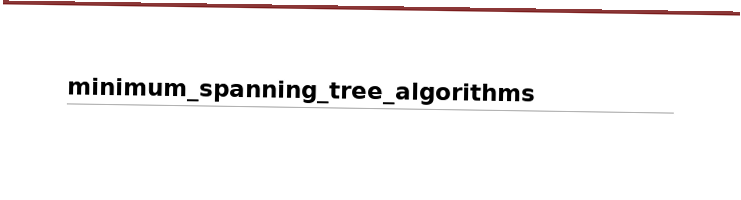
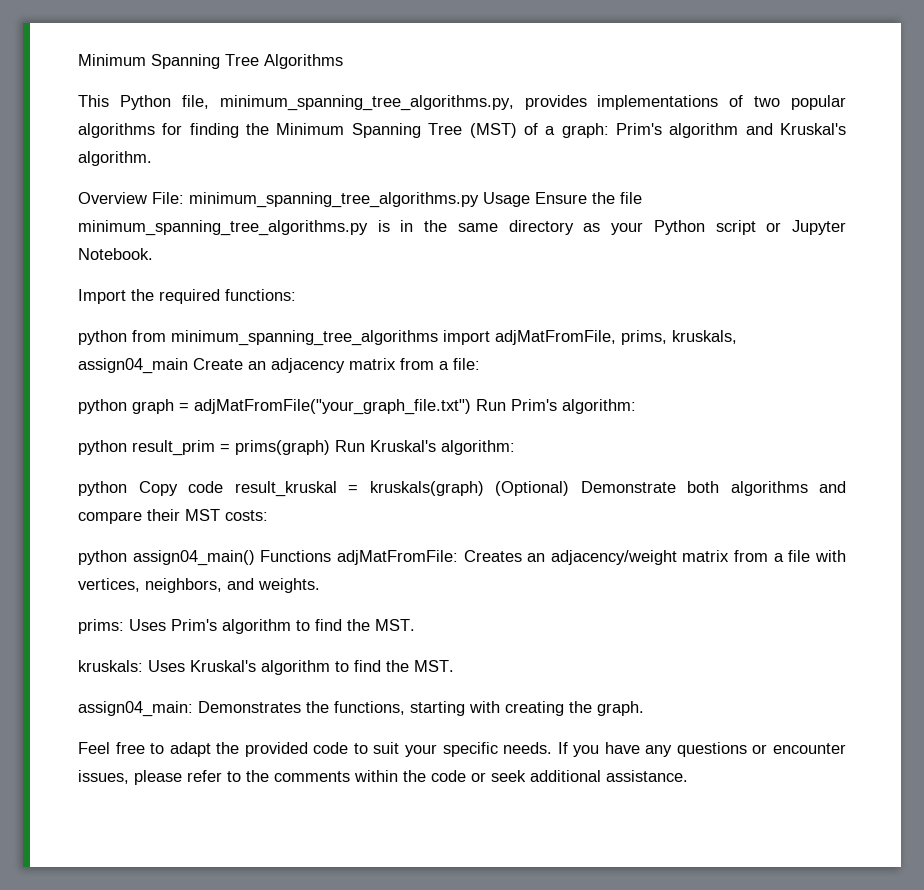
- minimum_spanning_tree_algorithms
+ Minimum Spanning Tree Algorithms
+ This Python file, minimum_spanning_tree_algorithms.py, provides implementations of two popular algorithms for finding the Minimum Spanning Tree (MST) of a graph: Prim's algorithm and Kruskal's algorithm.
+ Overview File: minimum_spanning_tree_algorithms.py Usage Ensure the file minimum_spanning_tree_algorithms.py is in the same directory as your Python script or Jupyter Notebook.
+ Import the required functions:
+ python from minimum_spanning_tree_algorithms import adjMatFromFile, prims, kruskals, assign04_main Create an adjacency matrix from a file:
+ python graph = adjMatFromFile("your_graph_file.txt") Run Prim's algorithm:
+ python result_prim = prims(graph) Run Kruskal's algorithm:
+ python Copy code result_kruskal = kruskals(graph) (Optional) Demonstrate both algorithms and compare their MST costs:
+ python assign04_main() Functions adjMatFromFile: Creates an adjacency/weight matrix from a file with vertices, neighbors, and weights.
+ prims: Uses Prim's algorithm to find the MST.
+ kruskals: Uses Kruskal's algorithm to find the MST.
+ assign04_main: Demonstrates the functions, starting with creating the graph.
+ Feel free to adapt the provided code to suit your specific needs. If you have any questions or encounter issues, please refer to the comments within the code or seek additional assistance.

